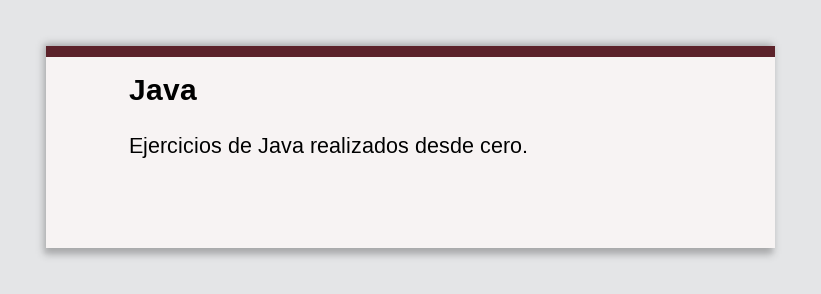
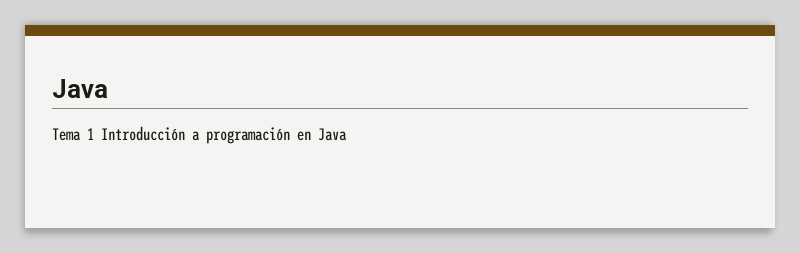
- Ejercicios de Java realizados desde cero.
+ Tema 1 Introducción a programación en Java

